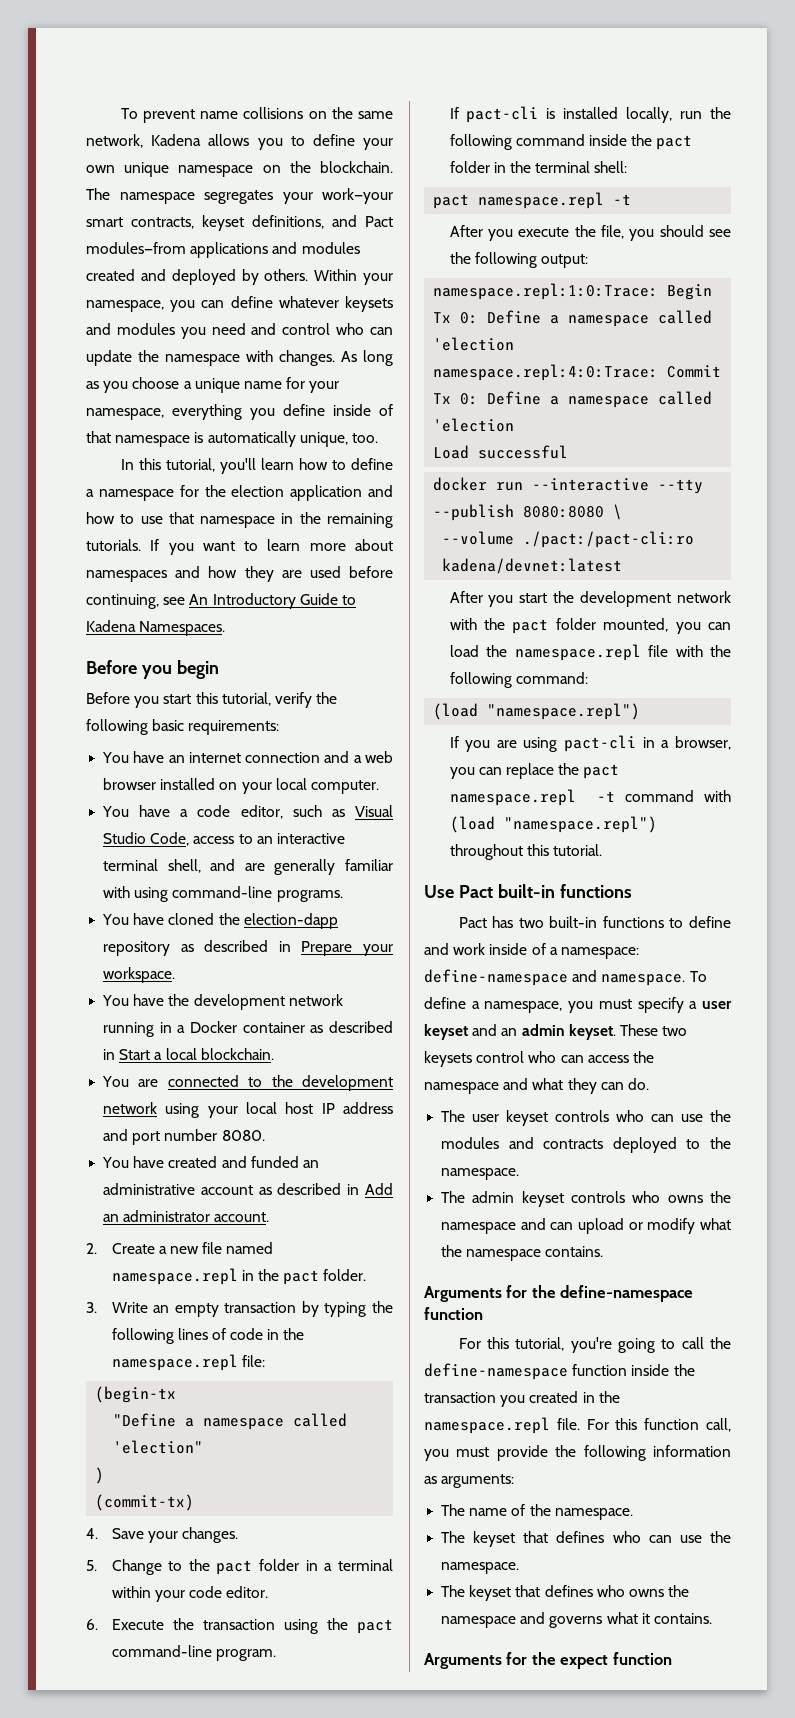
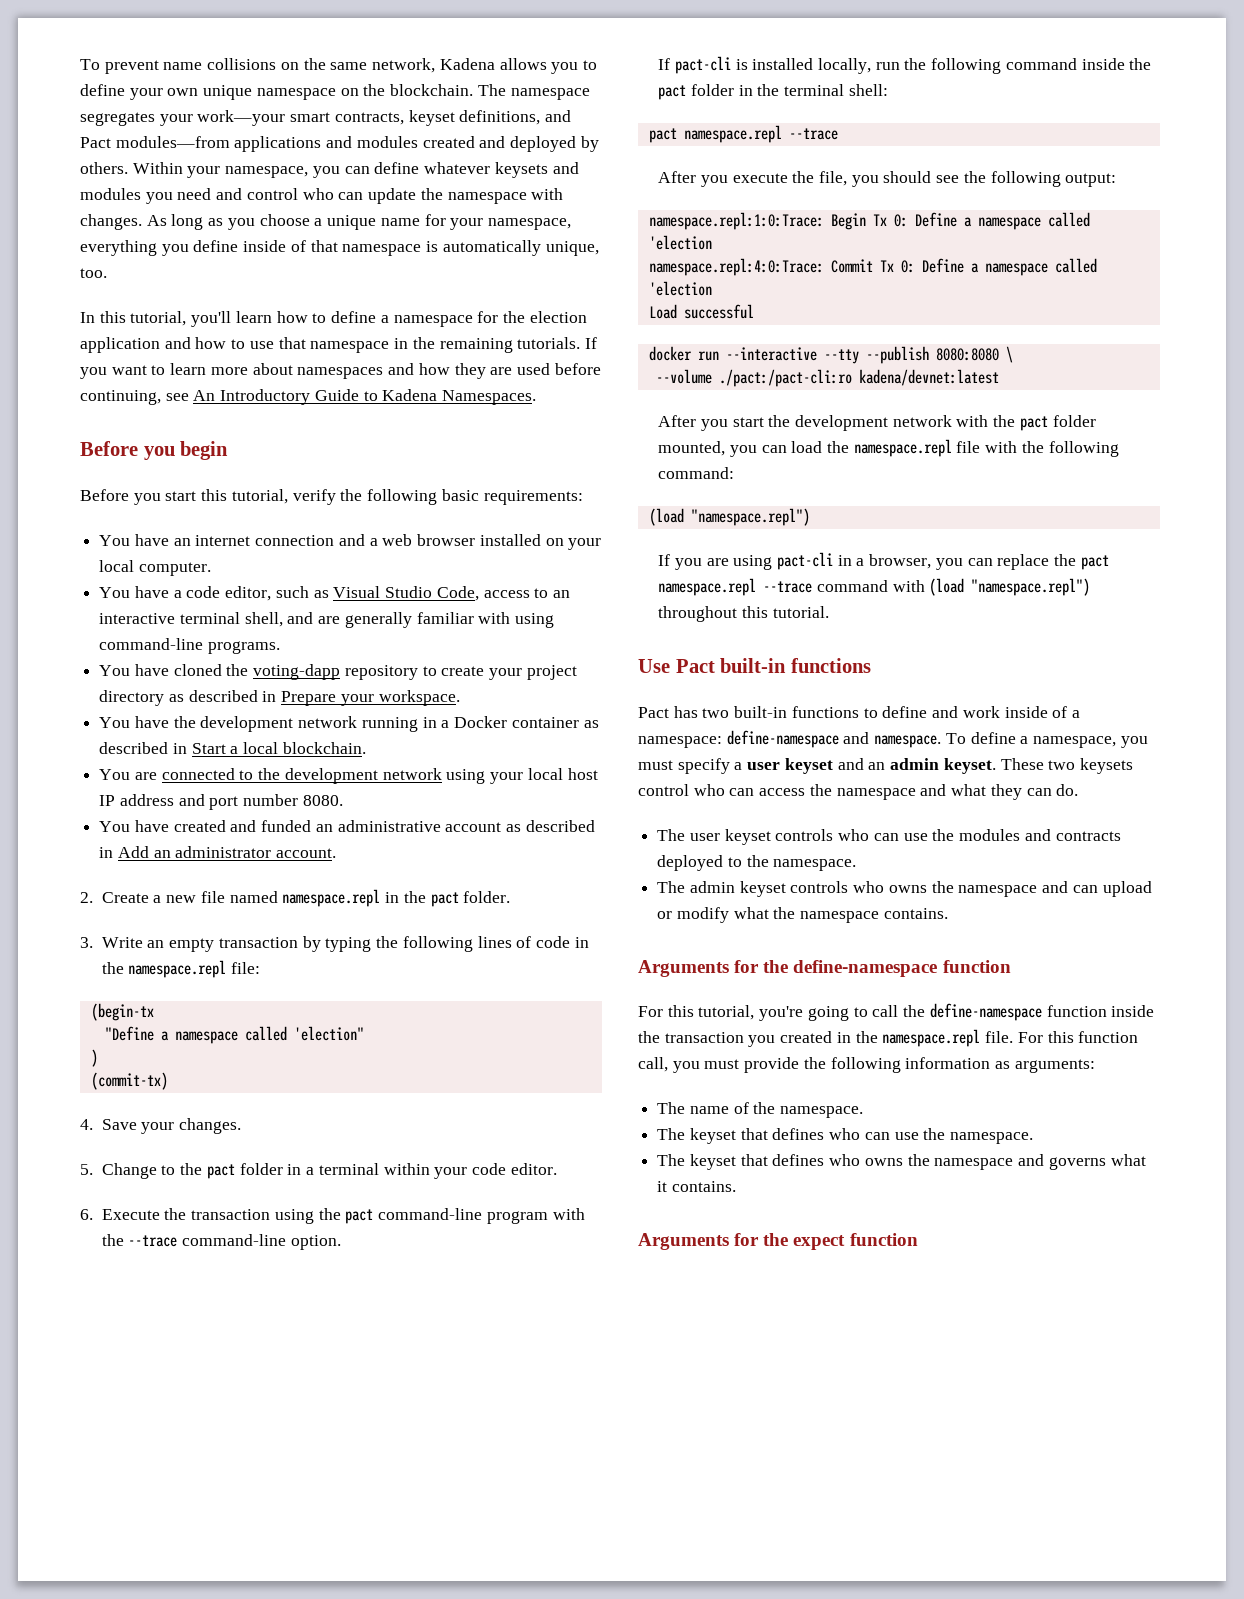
- You have cloned the election-dapp repository as described in Prepare your workspace.
+ You have cloned the voting-dapp repository to create your project directory as described in Prepare your workspace.
- 6. Execute the transaction using the pact command-line program.
+ 6. Execute the transaction using the pact command-line program with the --trace command-line option.
  If pact-cli is installed locally, run the following command inside the pact folder in the terminal shell:
- pact namespace.repl -t
+ pact namespace.repl --trace
- If you are using pact-cli in a browser, you can replace the pact namespace.repl -t command with (load "namespace.repl") throughout this tutorial.
+ If you are using pact-cli in a browser, you can replace the pact namespace.repl --trace command with (load "namespace.repl") throughout this tutorial.

